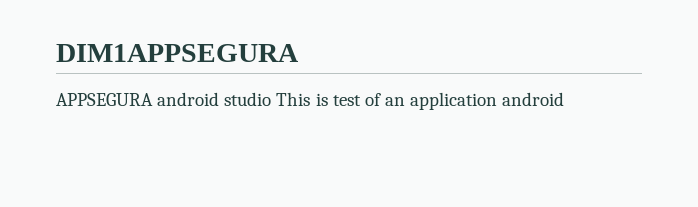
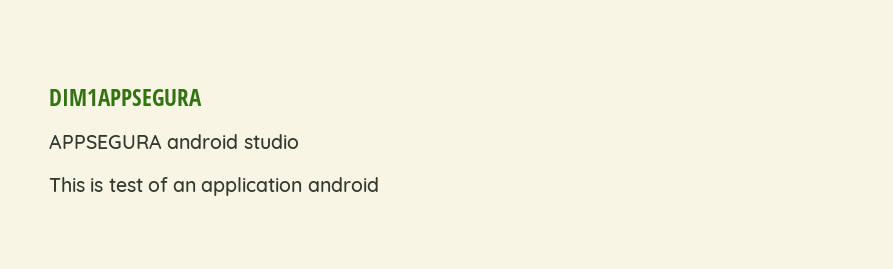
- APPSEGURA android studio This is test of an application android
+ APPSEGURA android studio
+ This is test of an application android

